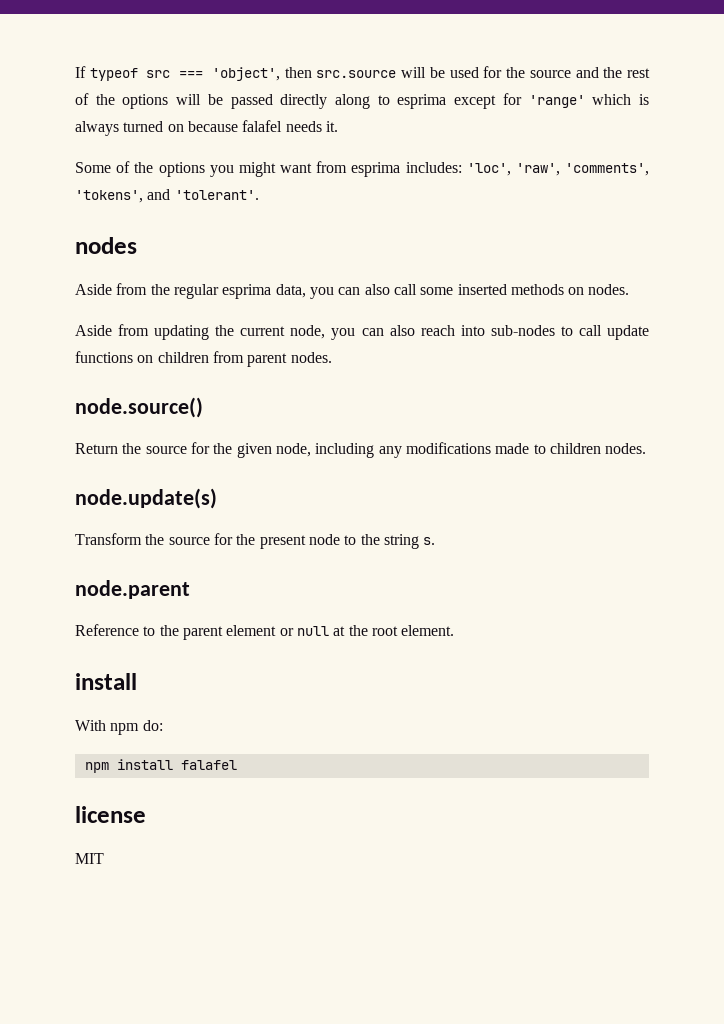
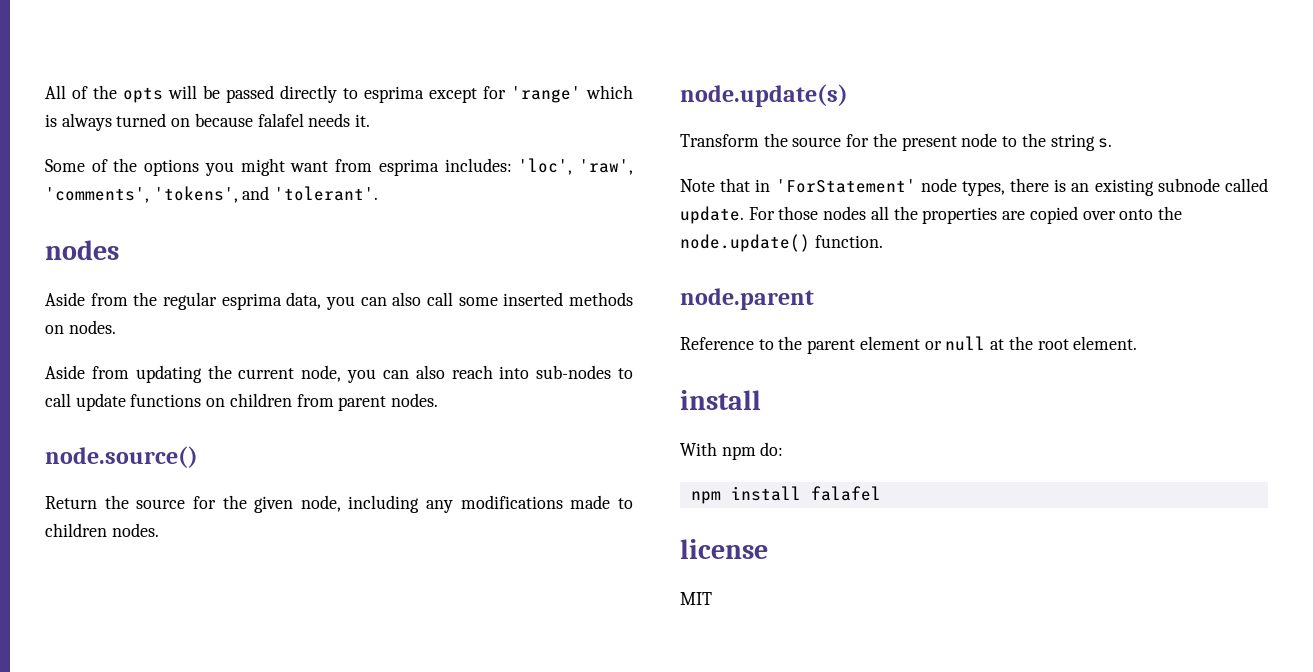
- If typeof src === 'object', then src.source will be used for the source and the rest of the options will be passed directly along to esprima except for 'range' which is always turned on because falafel needs it.
+ All of the opts will be passed directly to esprima except for 'range' which is always turned on because falafel needs it.
+ Note that in 'ForStatement' node types, there is an existing subnode called update. For those nodes all the properties are copied over onto the node.update() function.

